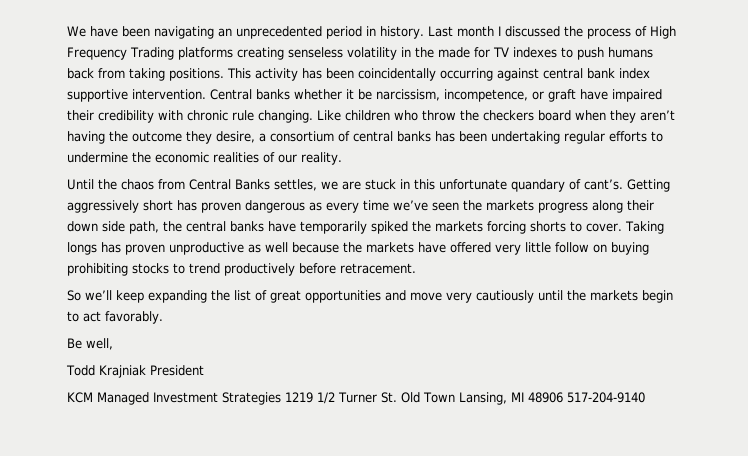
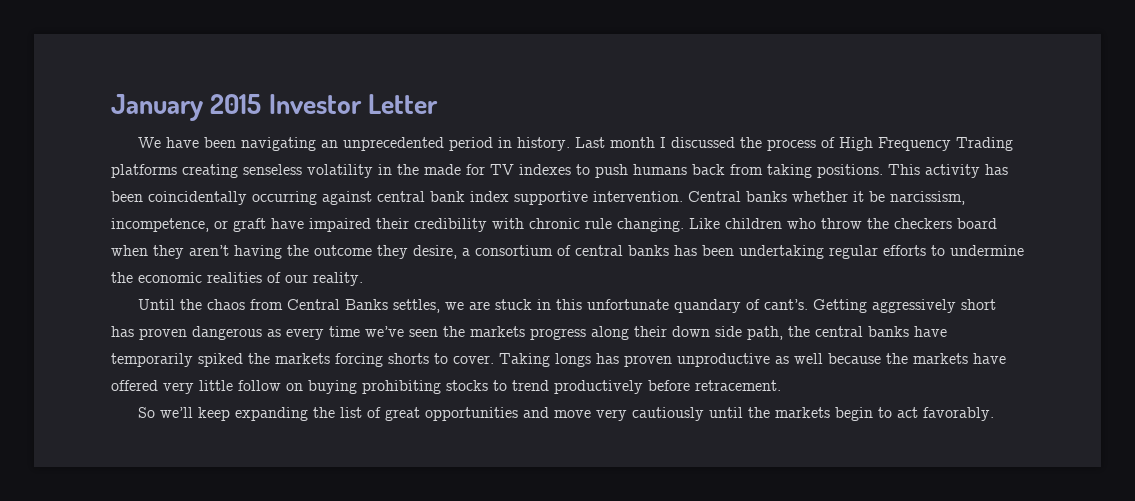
+ January 2015 Investor Letter
- Be well,
- Todd Krajniak President
- KCM Managed Investment Strategies 1219 1/2 Turner St. Old Town Lansing, MI 48906 517-204-9140

